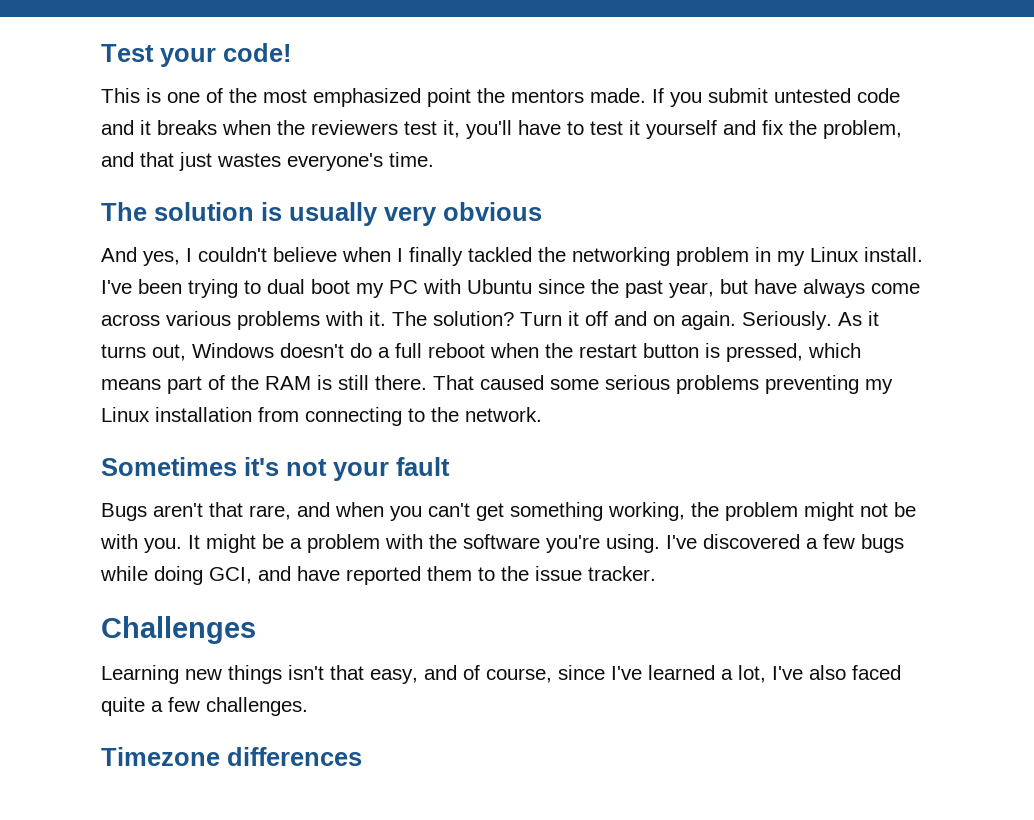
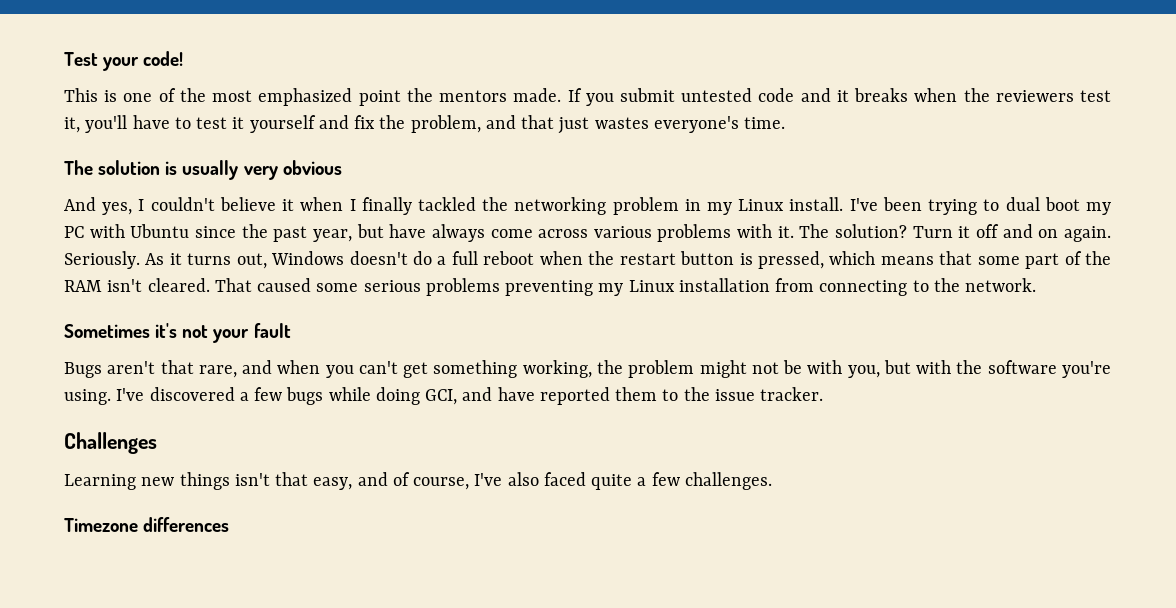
- And yes, I couldn't believe when I finally tackled the networking problem in my Linux install.
+ And yes, I couldn't believe it when I finally tackled the networking problem in my Linux install.
- As it turns out, Windows doesn't do a full reboot when the restart button is pressed, which means part of the RAM is still there.
+ As it turns out, Windows doesn't do a full reboot when the restart button is pressed, which means that some part of the RAM isn't cleared.
- Bugs aren't that rare, and when you can't get something working, the problem might not be with you. It might be a problem with the software you're using.
+ Bugs aren't that rare, and when you can't get something working, the problem might not be with you, but with the software you're using.
- Learning new things isn't that easy, and of course, since I've learned a lot, I've also faced quite a few challenges.
+ Learning new things isn't that easy, and of course, I've also faced quite a few challenges.

